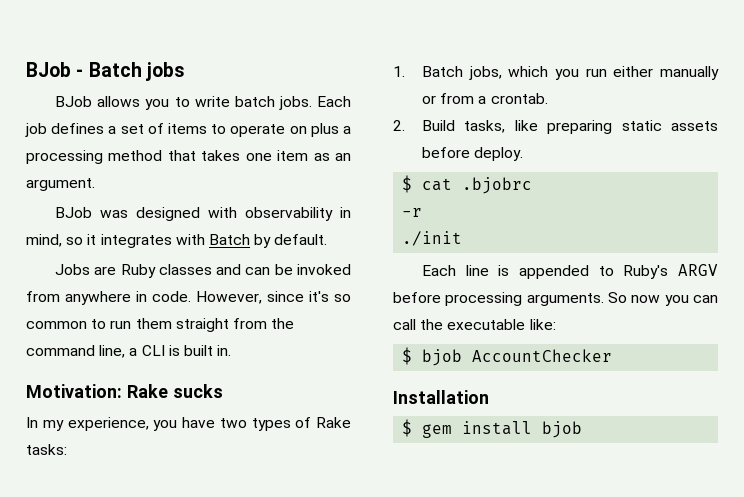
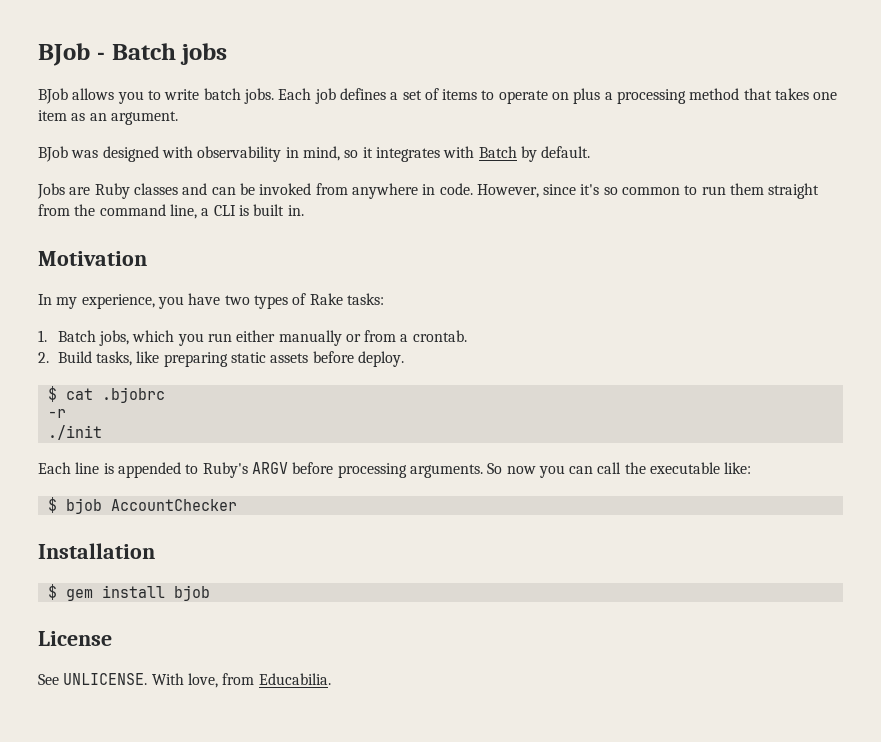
- Motivation: Rake sucks
+ Motivation
+ License
+ See UNLICENSE. With love, from Educabilia.

